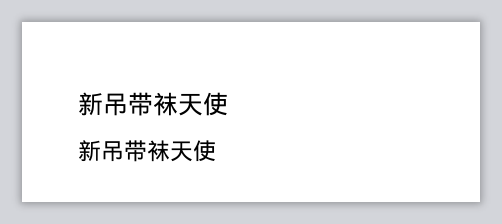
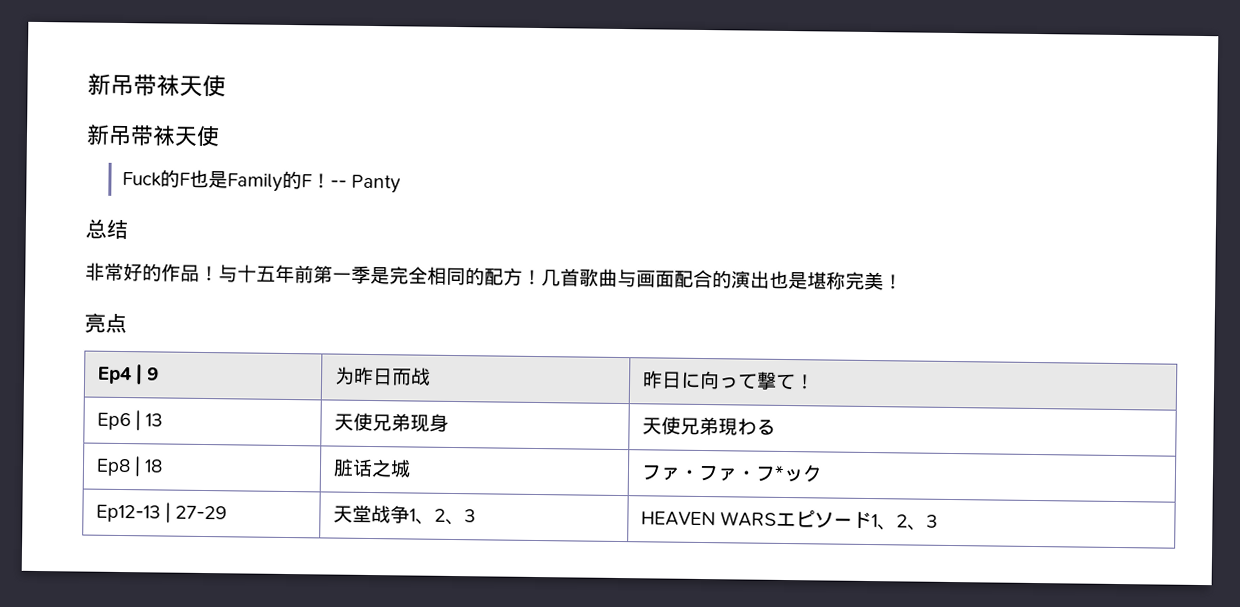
+ Fuck的F也是Family的F！-- Panty
+ 总结
+ 非常好的作品！与十五年前第一季是完全相同的配方！几首歌曲与画面配合的演出也是堪称完美！
+ 亮点
+ Ep4 | 9 | 为昨日而战 | 昨日に向って撃て！
+ Ep6 | 13 | 天使兄弟现身 | 天使兄弟現わる
+ Ep8 | 18 | 脏话之城 | ファ・ファ・フ*ック
+ Ep12-13 | 27-29 | 天堂战争1、2、3 | HEAVEN WARSエピソード1、2、3

